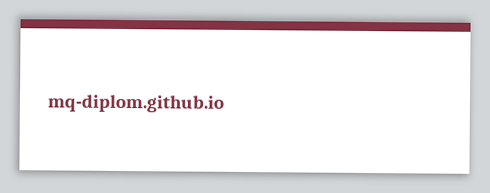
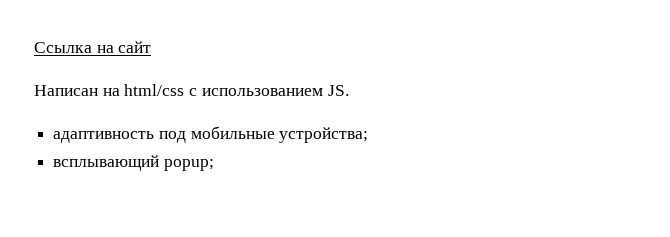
- mq-diplom.github.io
+ Ссылка на сайт
+ Написан на html/css с использованием JS.
+ адаптивность под мобильные устройства;
+ всплывающий popup;

